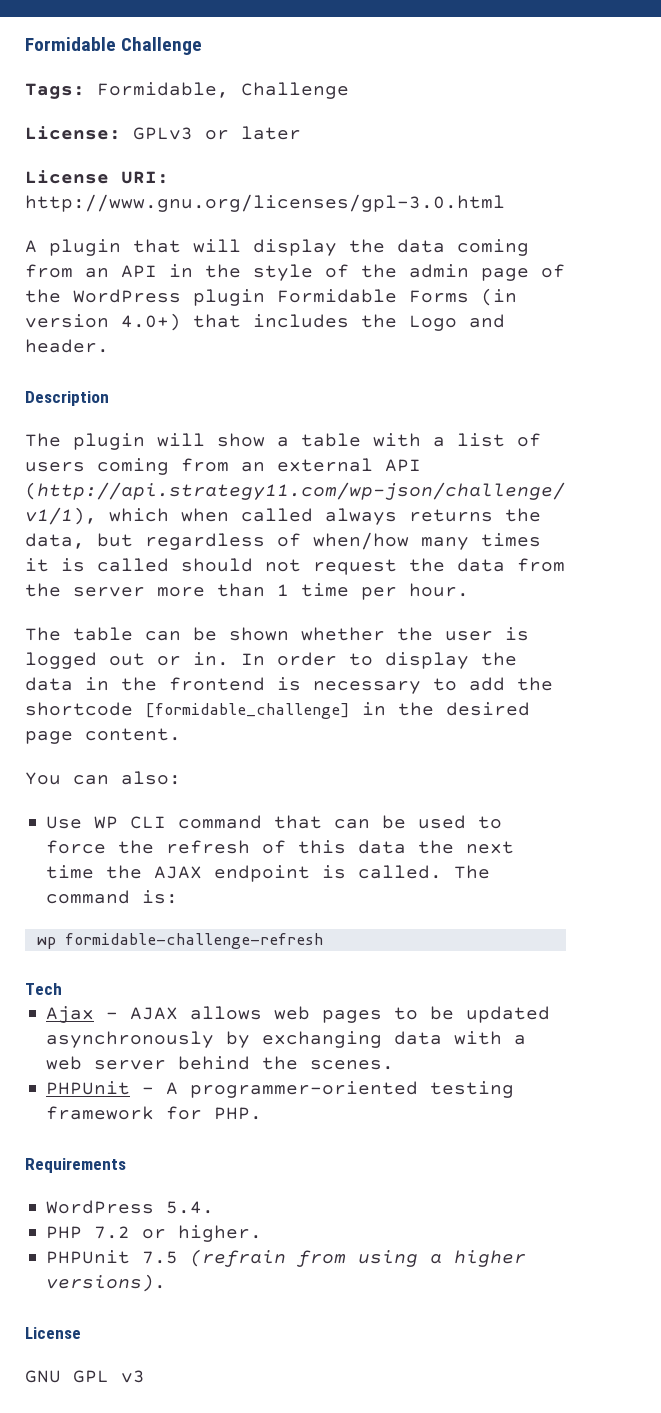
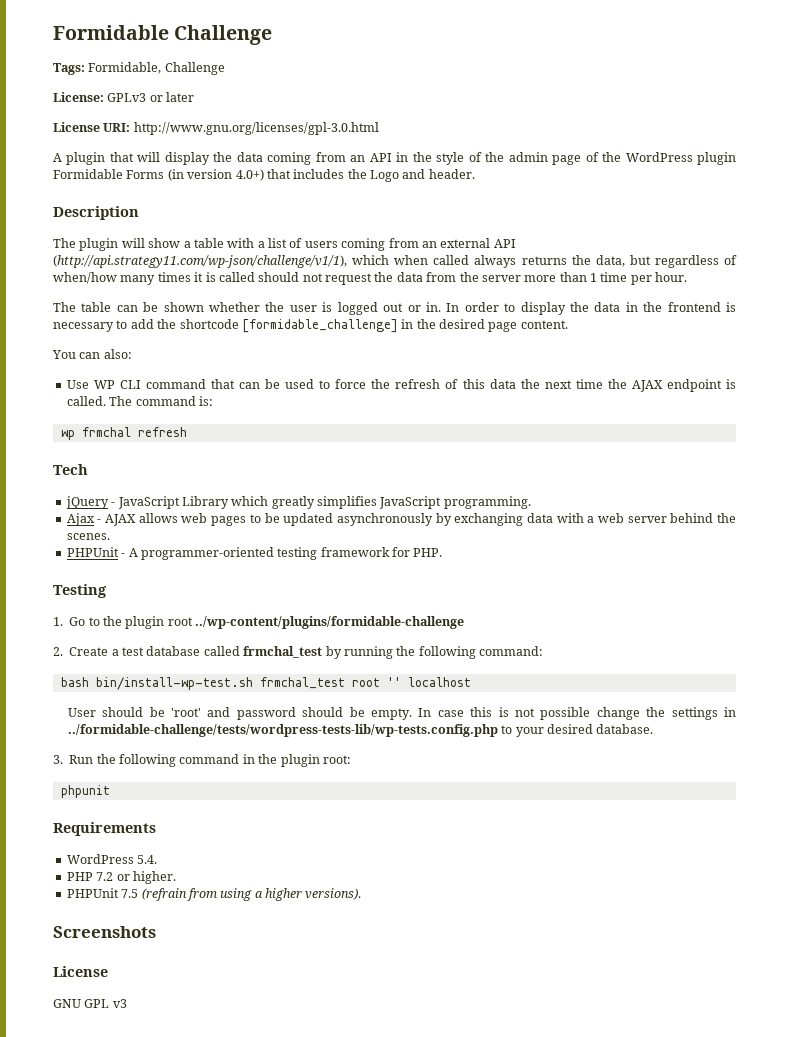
- wp formidable-challenge-refresh
+ wp frmchal refresh
+ jQuery - JavaScript Library which greatly simplifies JavaScript programming.
+ Testing
+ 1. Go to the plugin root ../wp-content/plugins/formidable-challenge
+ 2. Create a test database called frmchal_test by running the following command:
+ bash bin/install-wp-test.sh frmchal_test root '' localhost
+ User should be 'root' and password should be empty. In case this is not possible change the settings in ../formidable-challenge/tests/wordpress-tests-lib/wp-tests.config.php to your desired database.
+ 3. Run the following command in the plugin root:
+ phpunit
+ Screenshots

